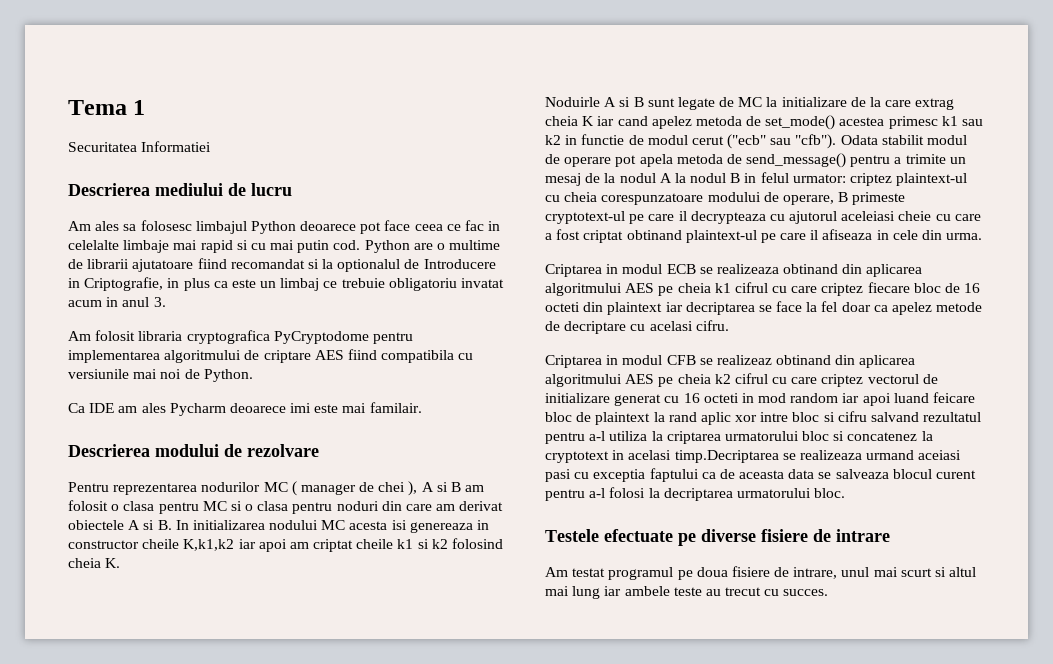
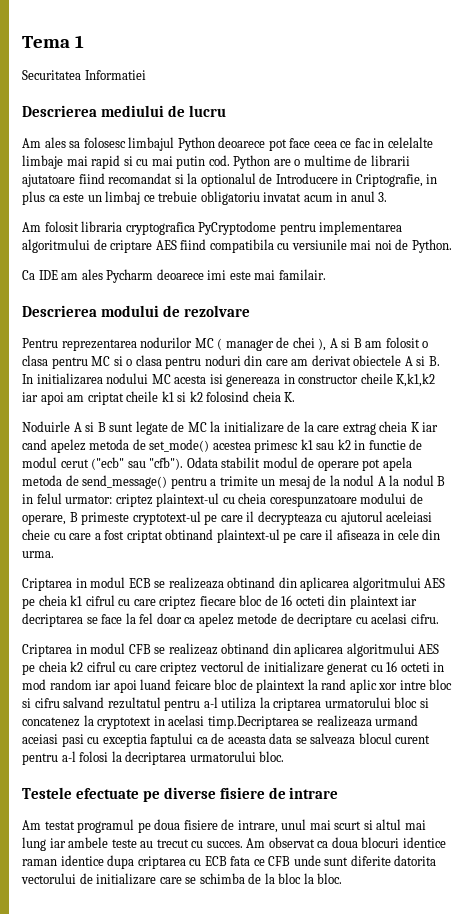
+ Am observat ca doua blocuri identice raman identice dupa criptarea cu ECB fata ce CFB unde sunt diferite datorita vectorului de initializare care se schimba de la bloc la bloc.

